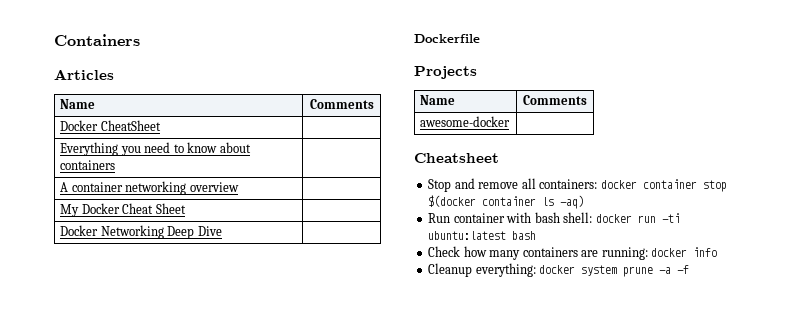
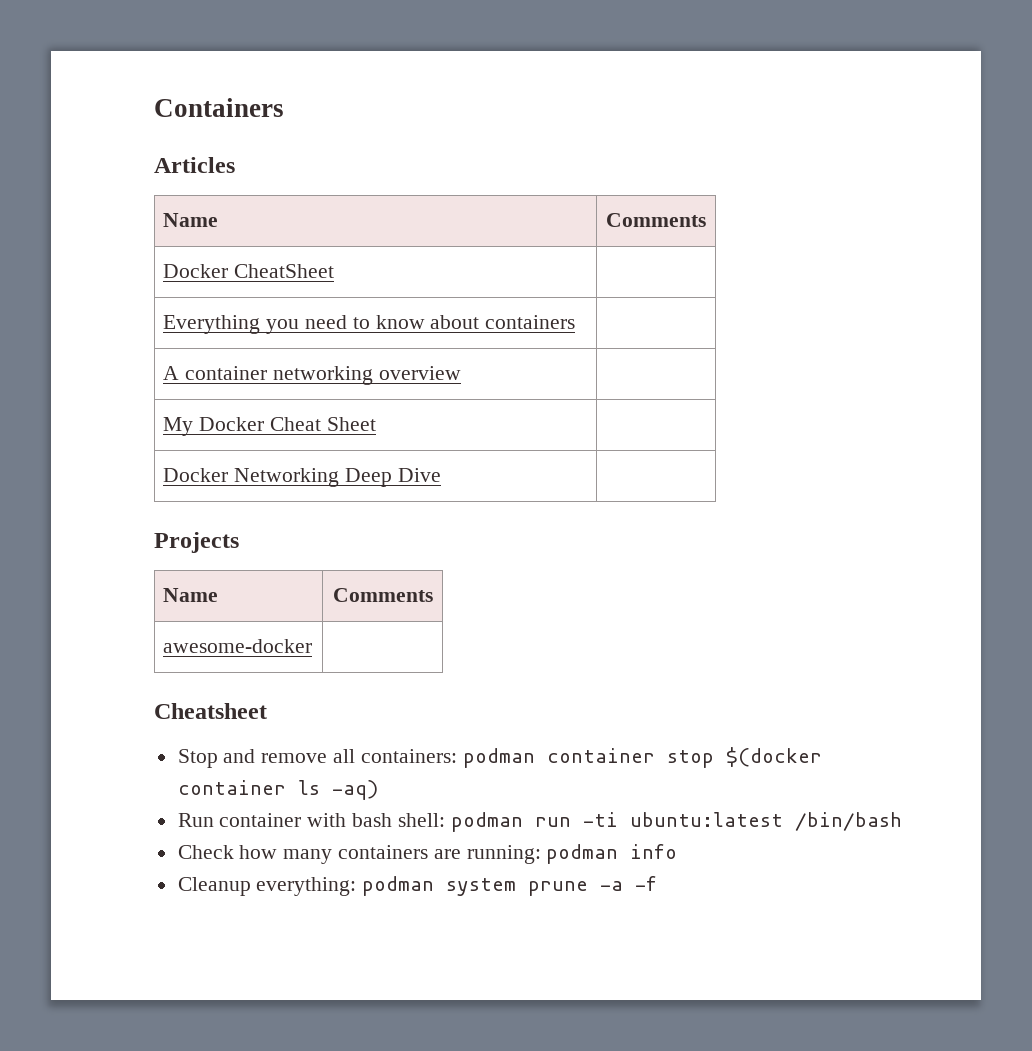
- Dockerfile
- Stop and remove all containers: docker container stop $(docker container ls -aq)
+ Stop and remove all containers: podman container stop $(docker container ls -aq)
- Run container with bash shell: docker run -ti ubuntu:latest bash
+ Run container with bash shell: podman run -ti ubuntu:latest /bin/bash
- Check how many containers are running: docker info
+ Check how many containers are running: podman info
- Cleanup everything: docker system prune -a -f
+ Cleanup everything: podman system prune -a -f

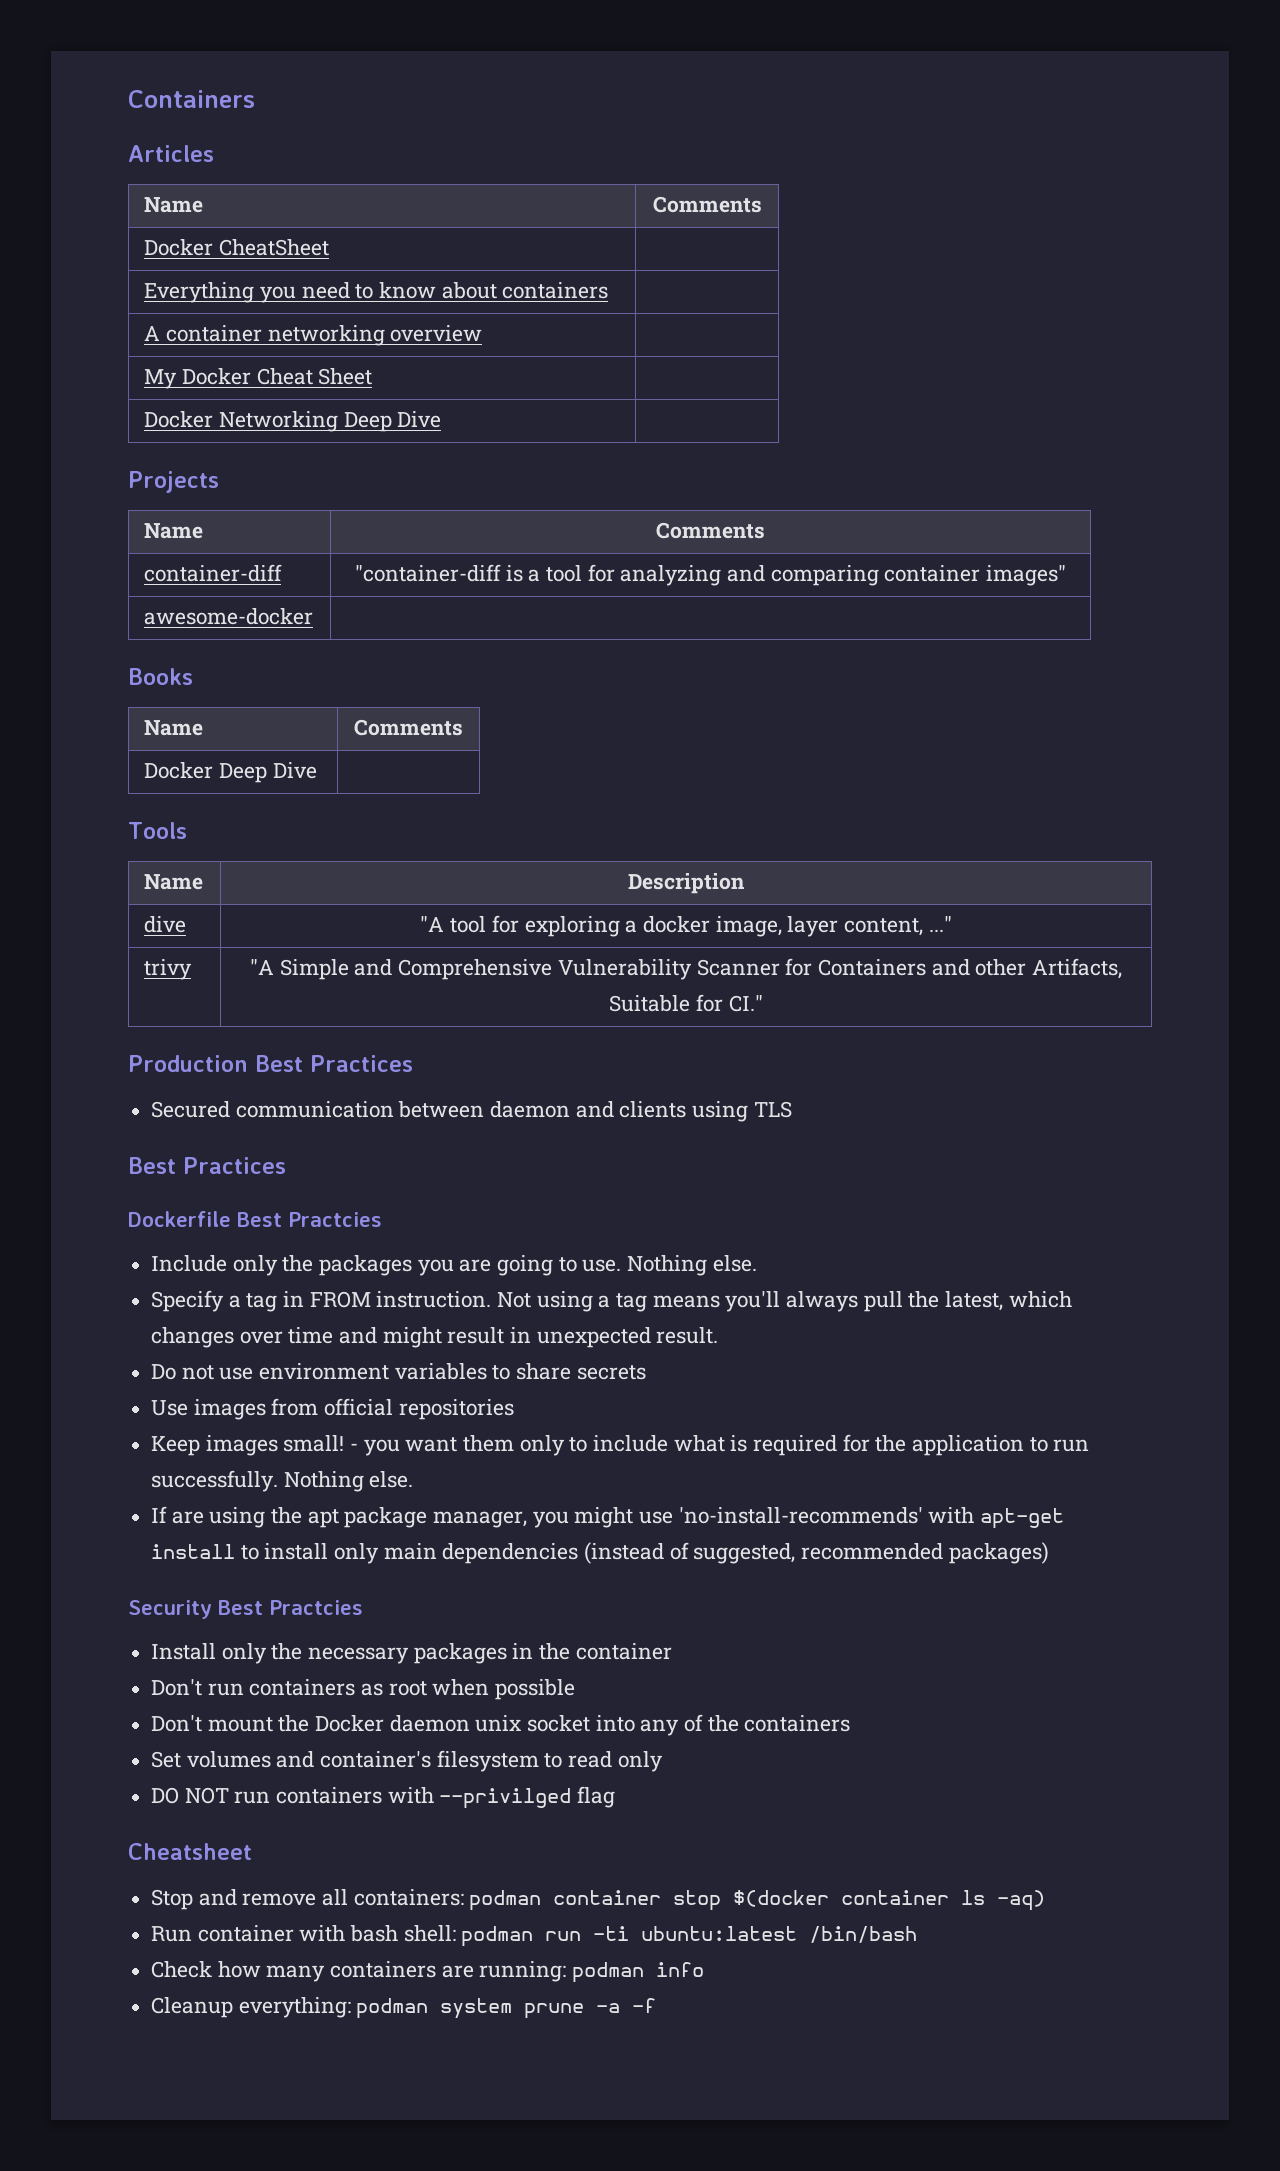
+ container-diff | "container-diff is a tool for analyzing and comparing container images"
  awesome-docker |
+ Books
+ Name | Comments
+ Docker Deep Dive |
+ Tools
+ Name | Description
+ dive | "A tool for exploring a docker image, layer content, ..."
+ trivy | "A Simple and Comprehensive Vulnerability Scanner for Containers and other Artifacts, Suitable for CI."
+ Production Best Practices
+ Secured communication between daemon and clients using TLS
+ Best Practices
+ Dockerfile Best Practcies
+ Include only the packages you are going to use. Nothing else.
+ Specify a tag in FROM instruction. Not using a tag means you'll always pull the latest, which changes over time and might result in unexpected result.
+ Do not use environment variables to share secrets
+ Use images from official repositories
+ Keep images small! - you want them only to include what is required for the application to run successfully. Nothing else.
+ If are using the apt package manager, you might use 'no-install-recommends' with apt-get install to install only main dependencies (instead of suggested, recommended packages)
+ Security Best Practcies
+ Install only the necessary packages in the container
+ Don't run containers as root when possible
+ Don't mount the Docker daemon unix socket into any of the containers
+ Set volumes and container's filesystem to read only
+ DO NOT run containers with --privilged flag

